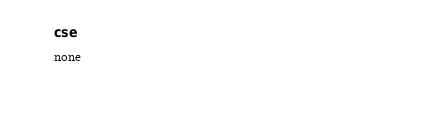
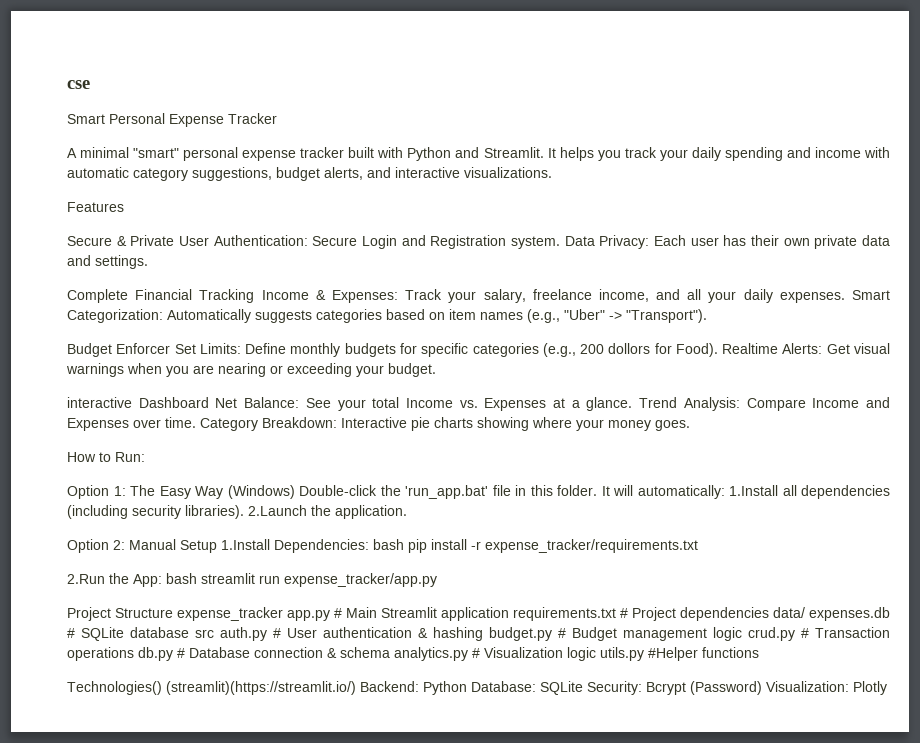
- none
+ Smart Personal Expense Tracker
+ A minimal "smart" personal expense tracker built with Python and Streamlit. It helps you track your daily spending and income with automatic category suggestions, budget alerts, and interactive visualizations.
+ Features
+ Secure & Private User Authentication: Secure Login and Registration system. Data Privacy: Each user has their own private data and settings.
+ Complete Financial Tracking Income & Expenses: Track your salary, freelance income, and all your daily expenses. Smart Categorization: Automatically suggests categories based on item names (e.g., "Uber" -> "Transport").
+ Budget Enforcer Set Limits: Define monthly budgets for specific categories (e.g., 200 dollors for Food). Realtime Alerts: Get visual warnings when you are nearing or exceeding your budget.
+ interactive Dashboard Net Balance: See your total Income vs. Expenses at a glance. Trend Analysis: Compare Income and Expenses over time. Category Breakdown: Interactive pie charts showing where your money goes.
+ How to Run:
+ Option 1: The Easy Way (Windows) Double-click the 'run_app.bat' file in this folder. It will automatically: 1.Install all dependencies (including security libraries). 2.Launch the application.
+ Option 2: Manual Setup 1.Install Dependencies: bash pip install -r expense_tracker/requirements.txt
+ 2.Run the App: bash streamlit run expense_tracker/app.py
+ Project Structure expense_tracker app.py # Main Streamlit application requirements.txt # Project dependencies data/ expenses.db # SQLite database src auth.py # User authentication & hashing budget.py # Budget management logic crud.py # Transaction operations db.py # Database connection & schema analytics.py # Visualization logic utils.py #Helper functions
+ Technologies() (streamlit)(https://streamlit.io/) Backend: Python Database: SQLite Security: Bcrypt (Password) Visualization: Plotly

